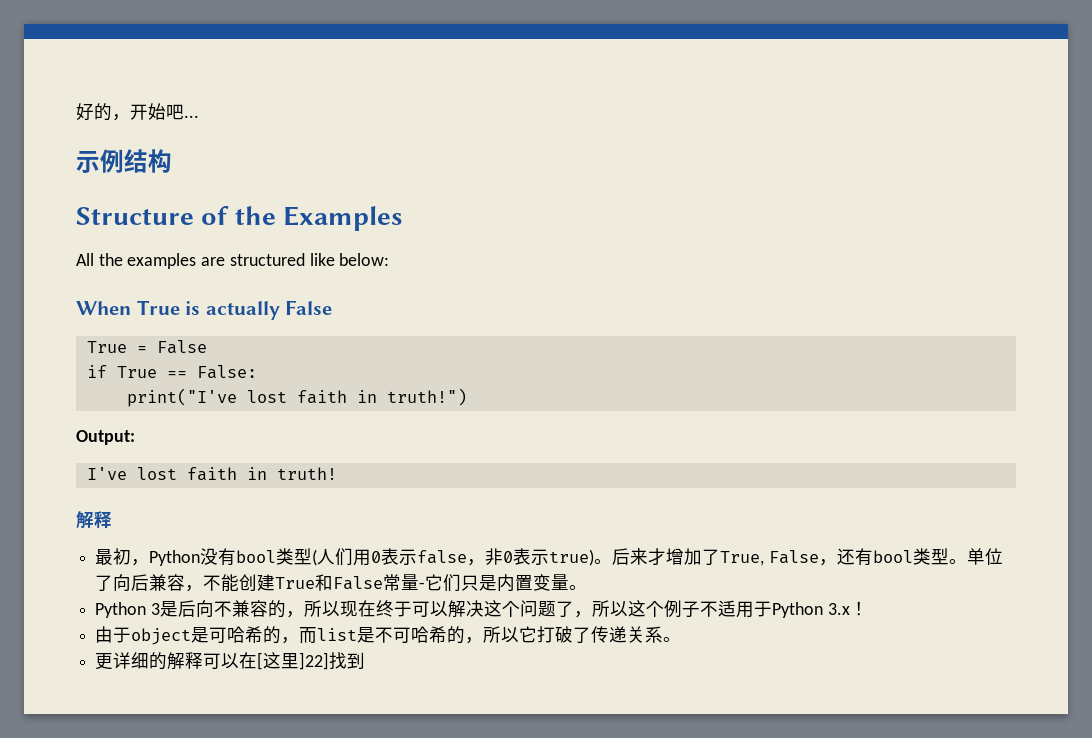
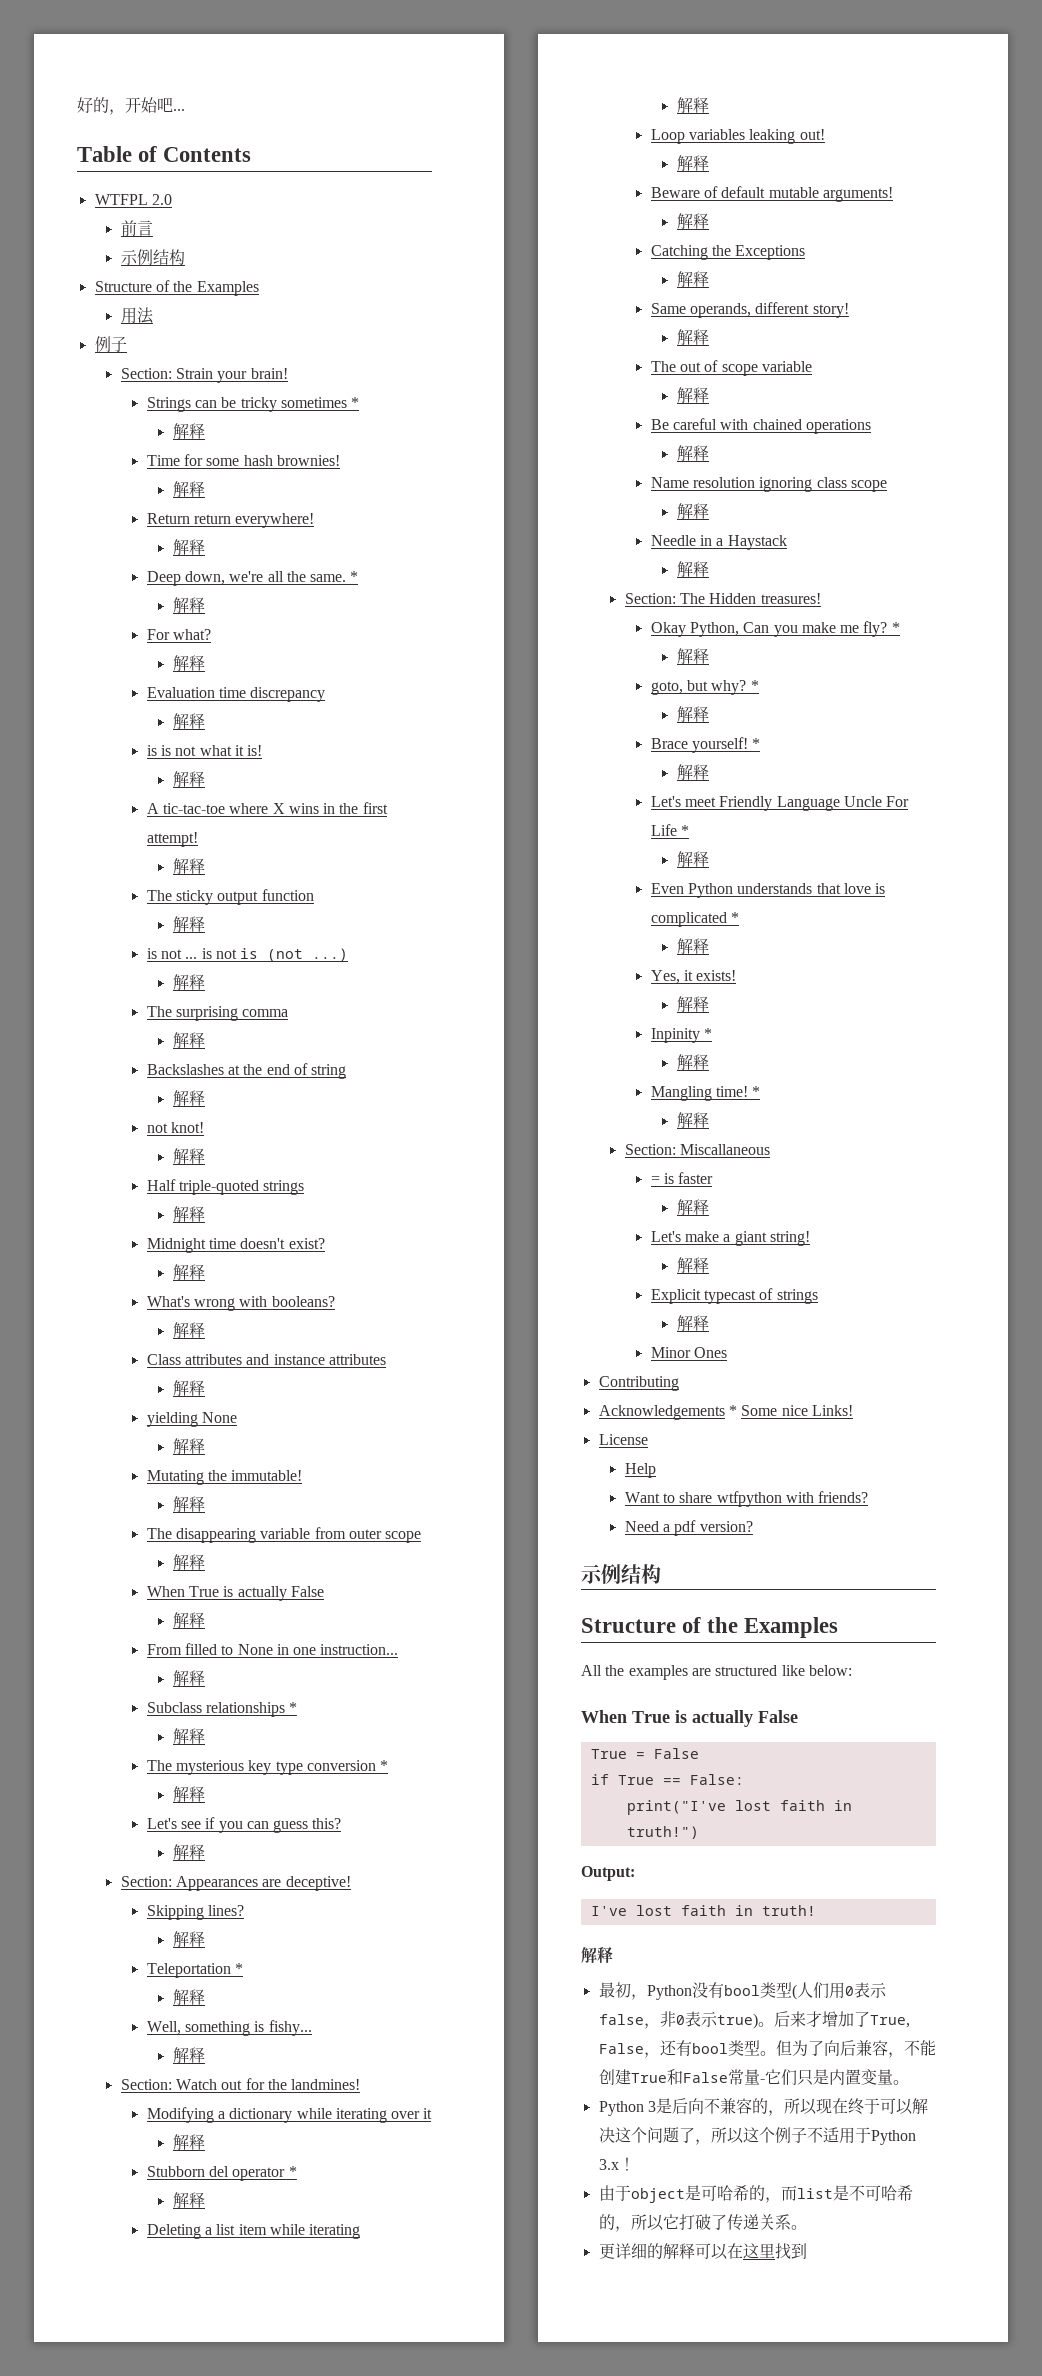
+ Table of Contents
+ WTFPL 2.0
+ 前言
+ 示例结构
+ Structure of the Examples
+ 用法
+ 例子
+ Section: Strain your brain!
+ Strings can be tricky sometimes *
+ 解释
+ Time for some hash brownies!
+ 解释
+ Return return everywhere!
+ 解释
+ Deep down, we're all the same. *
+ 解释
+ For what?
+ 解释
+ Evaluation time discrepancy
+ 解释
+ is is not what it is!
+ 解释
+ A tic-tac-toe where X wins in the first attempt!
+ 解释
+ The sticky output function
+ 解释
+ is not ... is not is (not ...)
+ 解释
+ The surprising comma
+ 解释
+ Backslashes at the end of string
+ 解释
+ not knot!
+ 解释
+ Half triple-quoted strings
+ 解释
+ Midnight time doesn't exist?
+ 解释
+ What's wrong with booleans?
+ 解释
+ Class attributes and instance attributes
+ 解释
+ yielding None
+ 解释
+ Mutating the immutable!
+ 解释
+ The disappearing variable from outer scope
+ 解释
+ When True is actually False
+ 解释
+ From filled to None in one instruction...
+ 解释
+ Subclass relationships *
+ 解释
+ The mysterious key type conversion *
+ 解释
+ Let's see if you can guess this?
+ 解释
+ Section: Appearances are deceptive!
+ Skipping lines?
+ 解释
+ Teleportation *
+ 解释
+ Well, something is fishy...
+ 解释
+ Section: Watch out for the landmines!
+ Modifying a dictionary while iterating over it
+ 解释
+ Stubborn del operator *
+ 解释
+ Deleting a list item while iterating
+ 解释
+ Loop variables leaking out!
+ 解释
+ Beware of default mutable arguments!
+ 解释
+ Catching the Exceptions
+ 解释
+ Same operands, different story!
+ 解释
+ The out of scope variable
+ 解释
+ Be careful with chained operations
+ 解释
+ Name resolution ignoring class scope
+ 解释
+ Needle in a Haystack
+ 解释
+ Section: The Hidden treasures!
+ Okay Python, Can you make me fly? *
+ 解释
+ goto, but why? *
+ 解释
+ Brace yourself! *
+ 解释
+ Let's meet Friendly Language Uncle For Life *
+ 解释
+ Even Python understands that love is complicated *
+ 解释
+ Yes, it exists!
+ 解释
+ Inpinity *
+ 解释
+ Mangling time! *
+ 解释
+ Section: Miscallaneous
+ = is faster
+ 解释
+ Let's make a giant string!
+ 解释
+ Explicit typecast of strings
+ 解释
+ Minor Ones
+ Contributing
+ Acknowledgements * Some nice Links!
+ License
+ Help
+ Want to share wtfpython with friends?
+ Need a pdf version?
- 单位了向后兼容，不能创建True和False常量-它们只是内置变量。
+ 但为了向后兼容，不能创建True和False常量-它们只是内置变量。
- 更详细的解释可以在[这里]22]找到
+ 更详细的解释可以在这里找到

